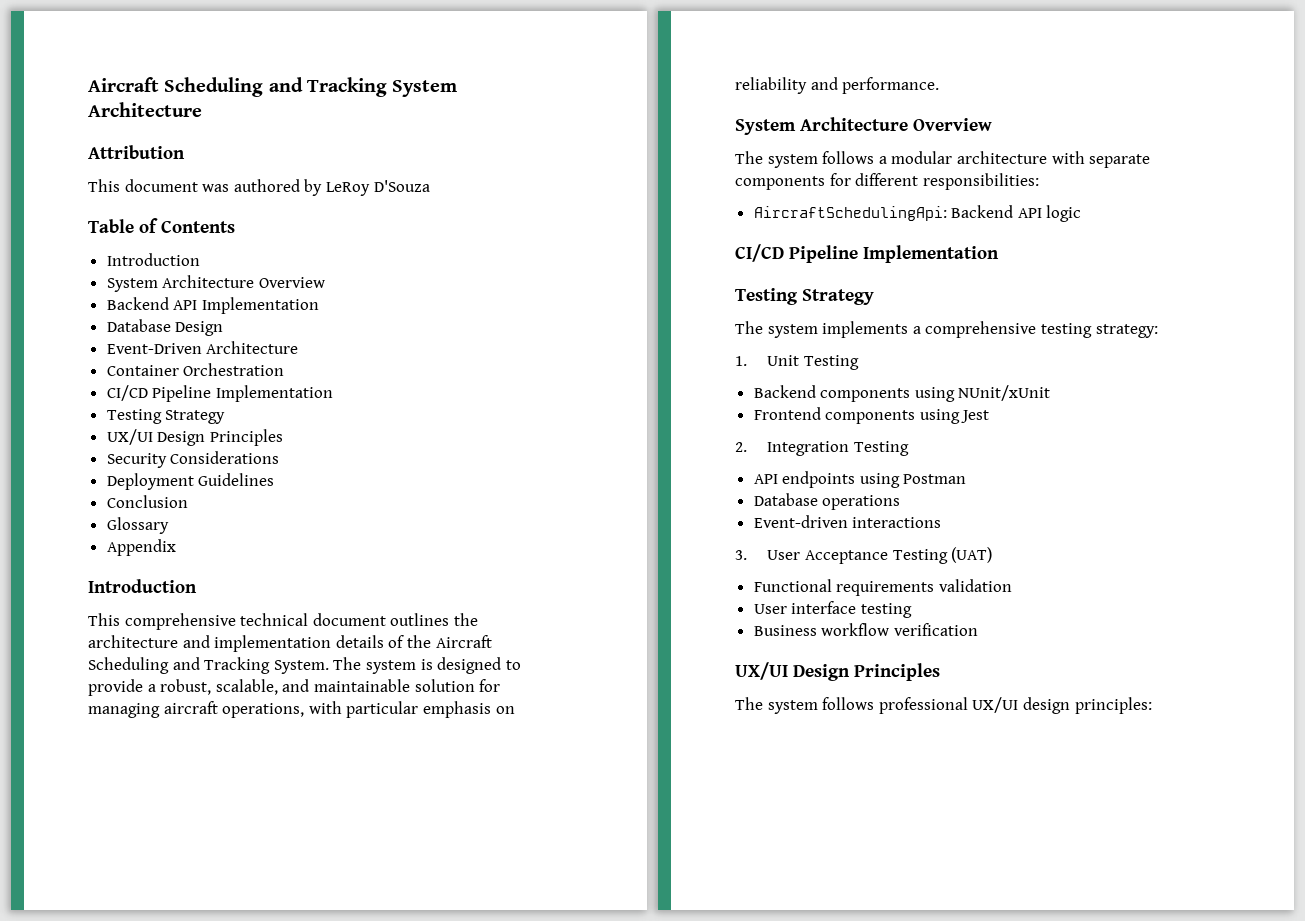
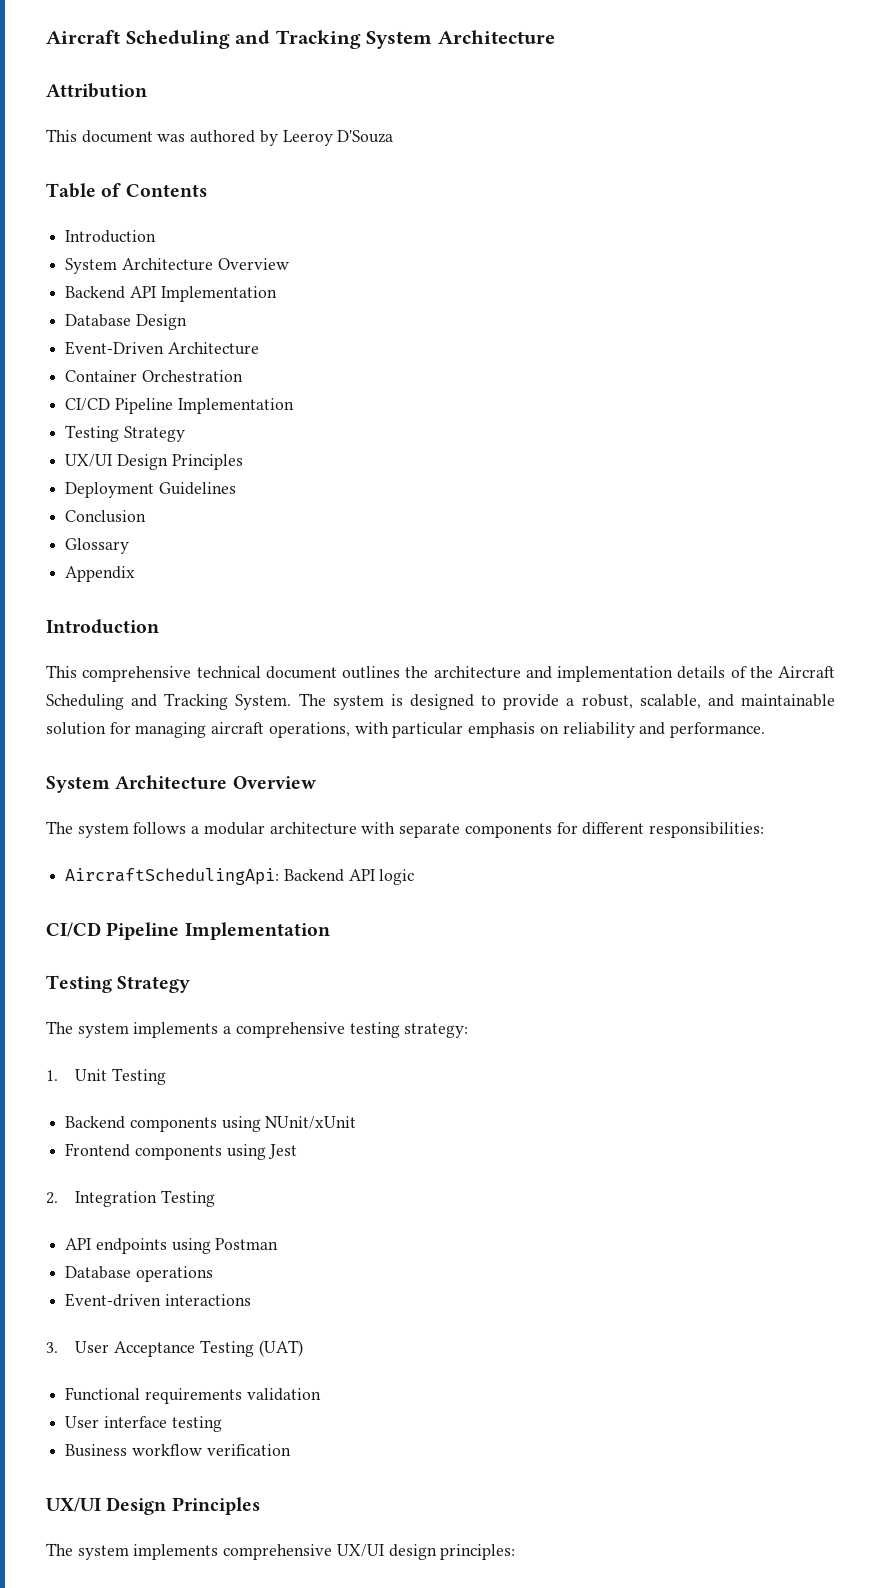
- This document was authored by LeRoy D'Souza
+ This document was authored by Leeroy D'Souza
- Security Considerations
- The system follows professional UX/UI design principles:
+ The system implements comprehensive UX/UI design principles:

